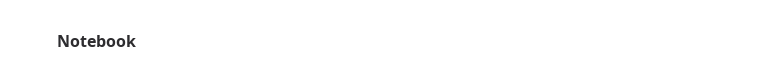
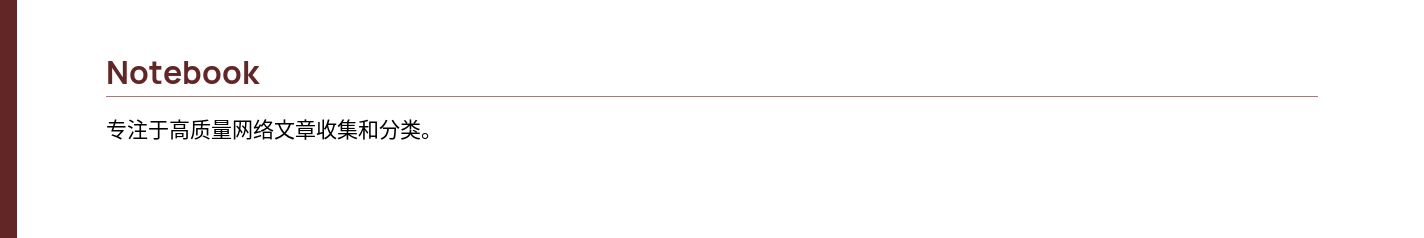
+ 专注于高质量网络文章收集和分类。

